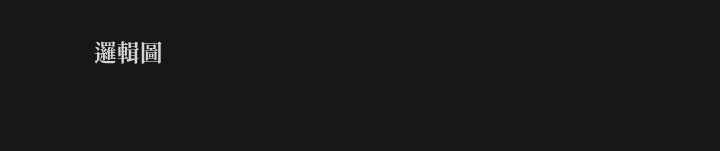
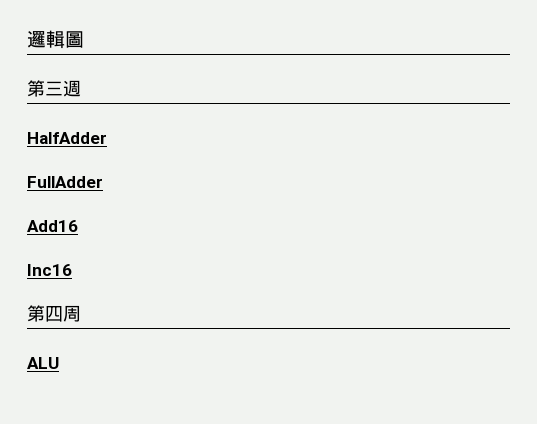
+ 第三週
+ HalfAdder
+ FullAdder
+ Add16
+ Inc16
+ 第四周
+ ALU

